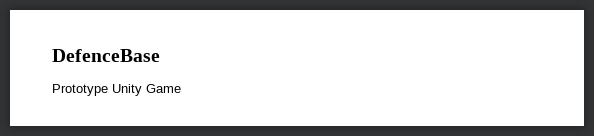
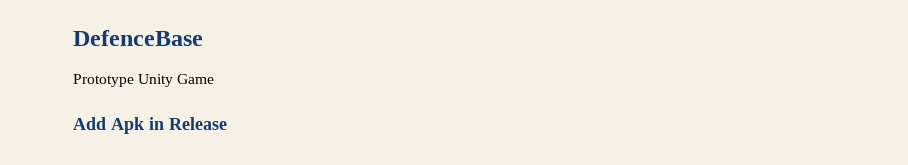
+ Add Apk in Release

